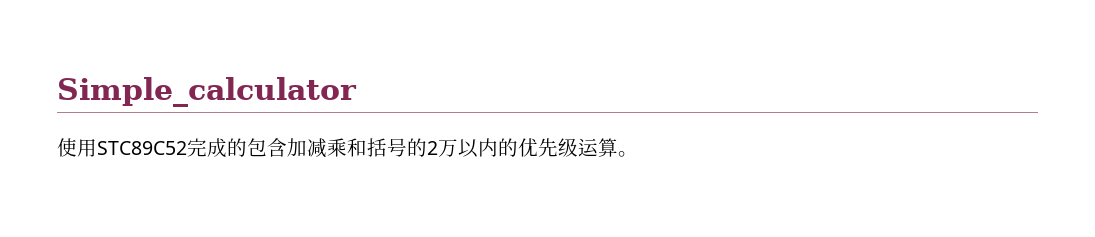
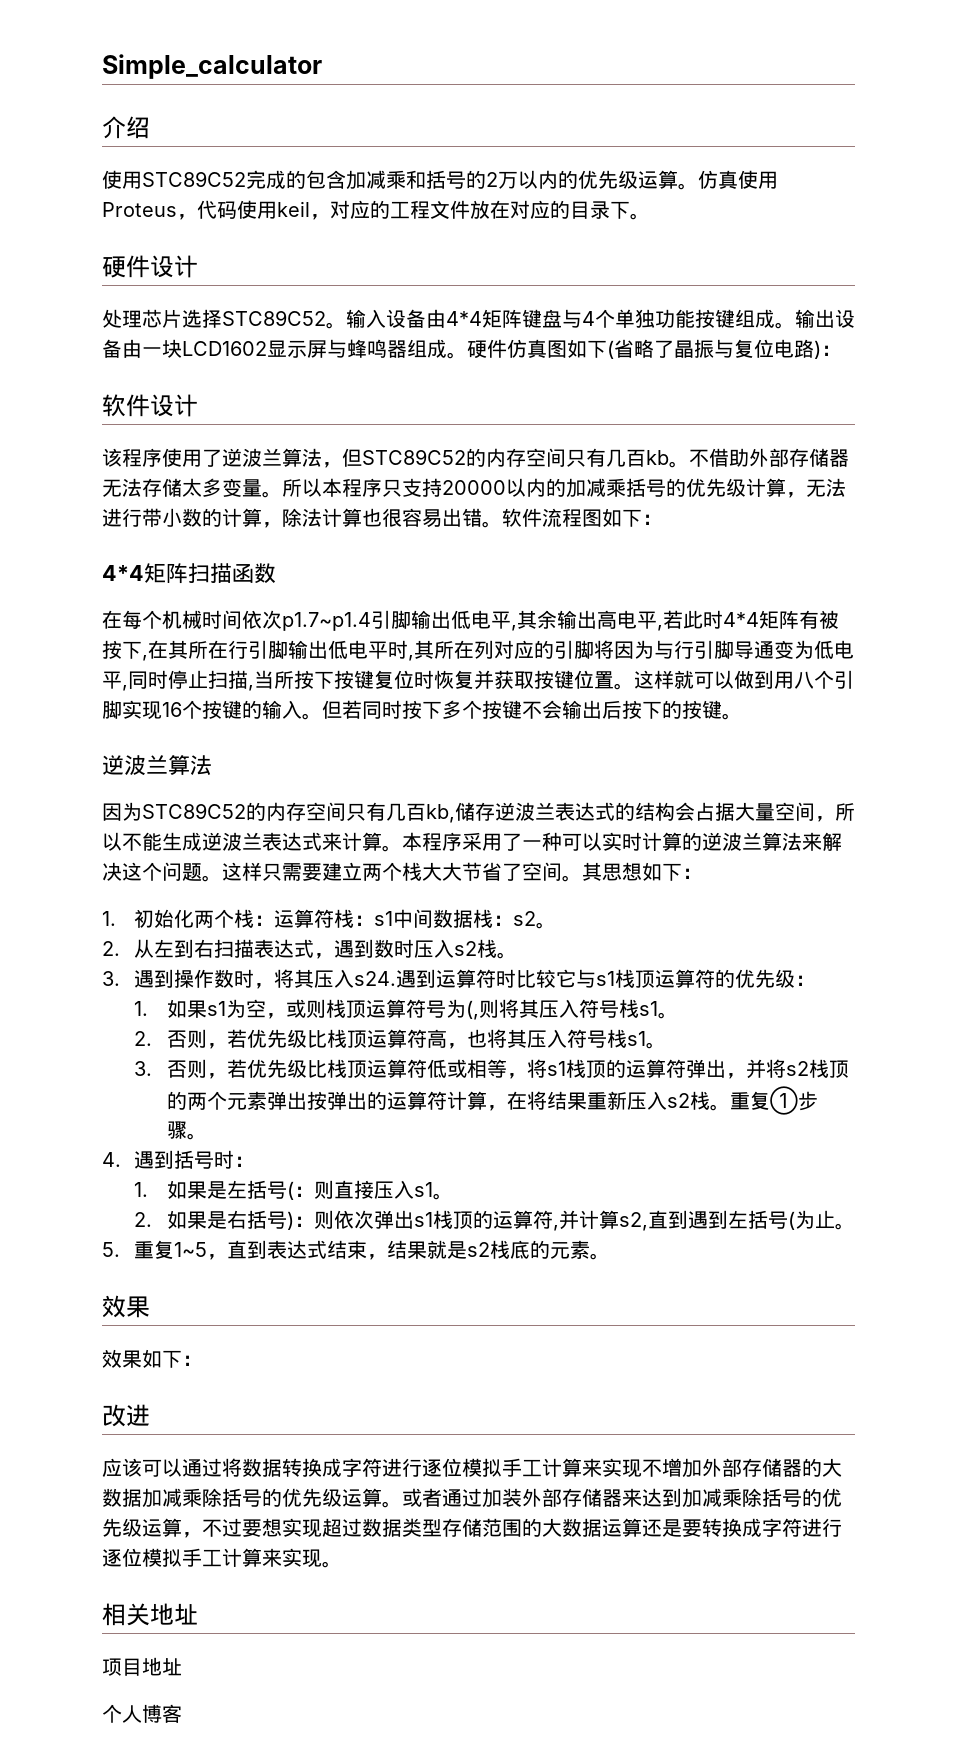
+ 介绍
+ 仿真使用Proteus，代码使用keil，对应的工程文件放在对应的目录下。
+ 硬件设计
+ 处理芯片选择STC89C52。输入设备由4*4矩阵键盘与4个单独功能按键组成。输出设备由一块LCD1602显示屏与蜂鸣器组成。硬件仿真图如下(省略了晶振与复位电路)：
+ 软件设计
+ 该程序使用了逆波兰算法，但STC89C52的内存空间只有几百kb。不借助外部存储器无法存储太多变量。所以本程序只支持20000以内的加减乘括号的优先级计算，无法进行带小数的计算，除法计算也很容易出错。软件流程图如下：
+ 4*4矩阵扫描函数
+ 在每个机械时间依次p1.7~p1.4引脚输出低电平,其余输出高电平,若此时4*4矩阵有被按下,在其所在行引脚输出低电平时,其所在列对应的引脚将因为与行引脚导通变为低电平,同时停止扫描,当所按下按键复位时恢复并获取按键位置。这样就可以做到用八个引脚实现16个按键的输入。但若同时按下多个按键不会输出后按下的按键。
+ 逆波兰算法
+ 因为STC89C52的内存空间只有几百kb,储存逆波兰表达式的结构会占据大量空间，所以不能生成逆波兰表达式来计算。本程序采用了一种可以实时计算的逆波兰算法来解决这个问题。这样只需要建立两个栈大大节省了空间。其思想如下：
+ 1.初始化两个栈：运算符栈：s1中间数据栈：s2。
+ 2.从左到右扫描表达式，遇到数时压入s2栈。
+ 3.遇到操作数时，将其压入s24.遇到运算符时比较它与s1栈顶运算符的优先级：
+ 1.如果s1为空，或则栈顶运算符号为(,则将其压入符号栈s1。
+ 2.否则，若优先级比栈顶运算符高，也将其压入符号栈s1。
+ 3.否则，若优先级比栈顶运算符低或相等，将s1栈顶的运算符弹出，并将s2栈顶的两个元素弹出按弹出的运算符计算，在将结果重新压入s2栈。重复①步骤。
+ 4.遇到括号时：
+ 1.如果是左括号(：则直接压入s1。
+ 2.如果是右括号)：则依次弹出s1栈顶的运算符,并计算s2,直到遇到左括号(为止。
+ 5.重复1~5，直到表达式结束，结果就是s2栈底的元素。
+ 效果
+ 效果如下：
+ 改进
+ 应该可以通过将数据转换成字符进行逐位模拟手工计算来实现不增加外部存储器的大数据加减乘除括号的优先级运算。或者通过加装外部存储器来达到加减乘除括号的优先级运算，不过要想实现超过数据类型存储范围的大数据运算还是要转换成字符进行逐位模拟手工计算来实现。
+ 相关地址
+ 项目地址
+ 个人博客

